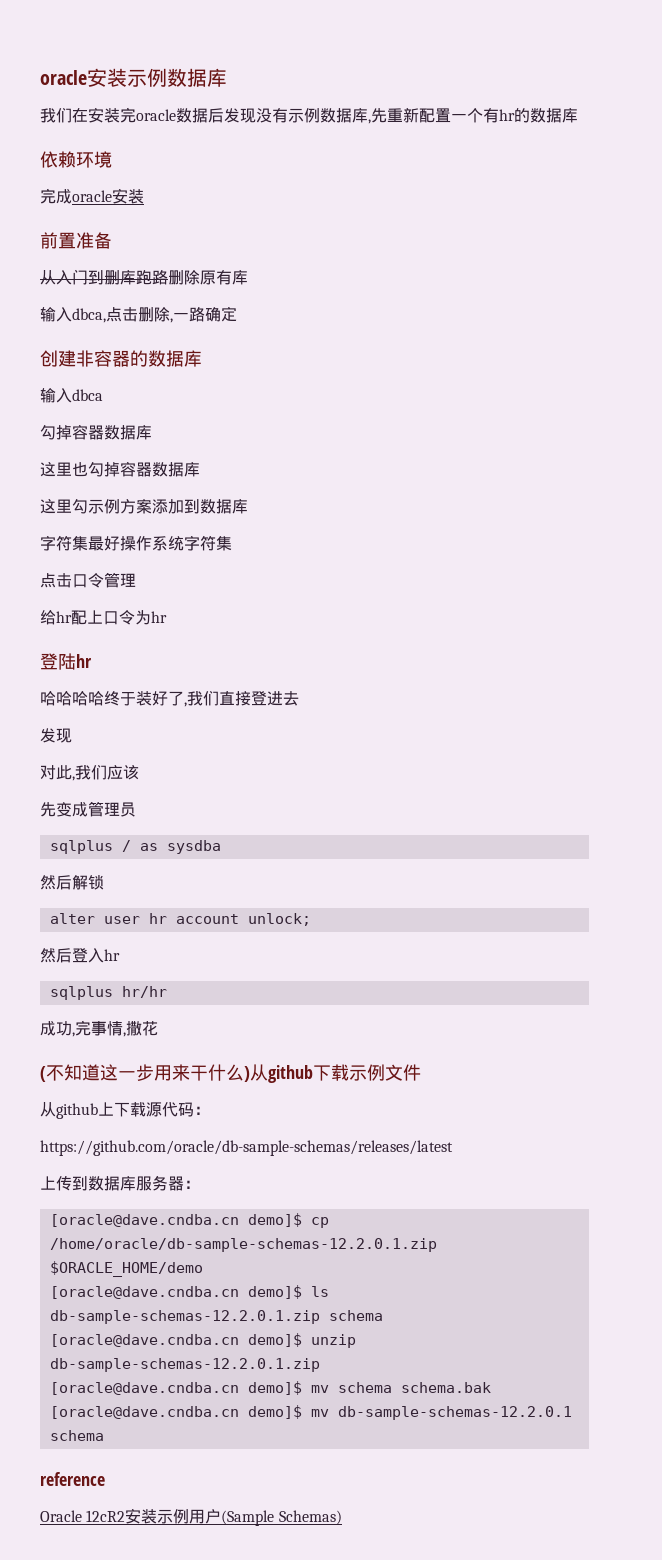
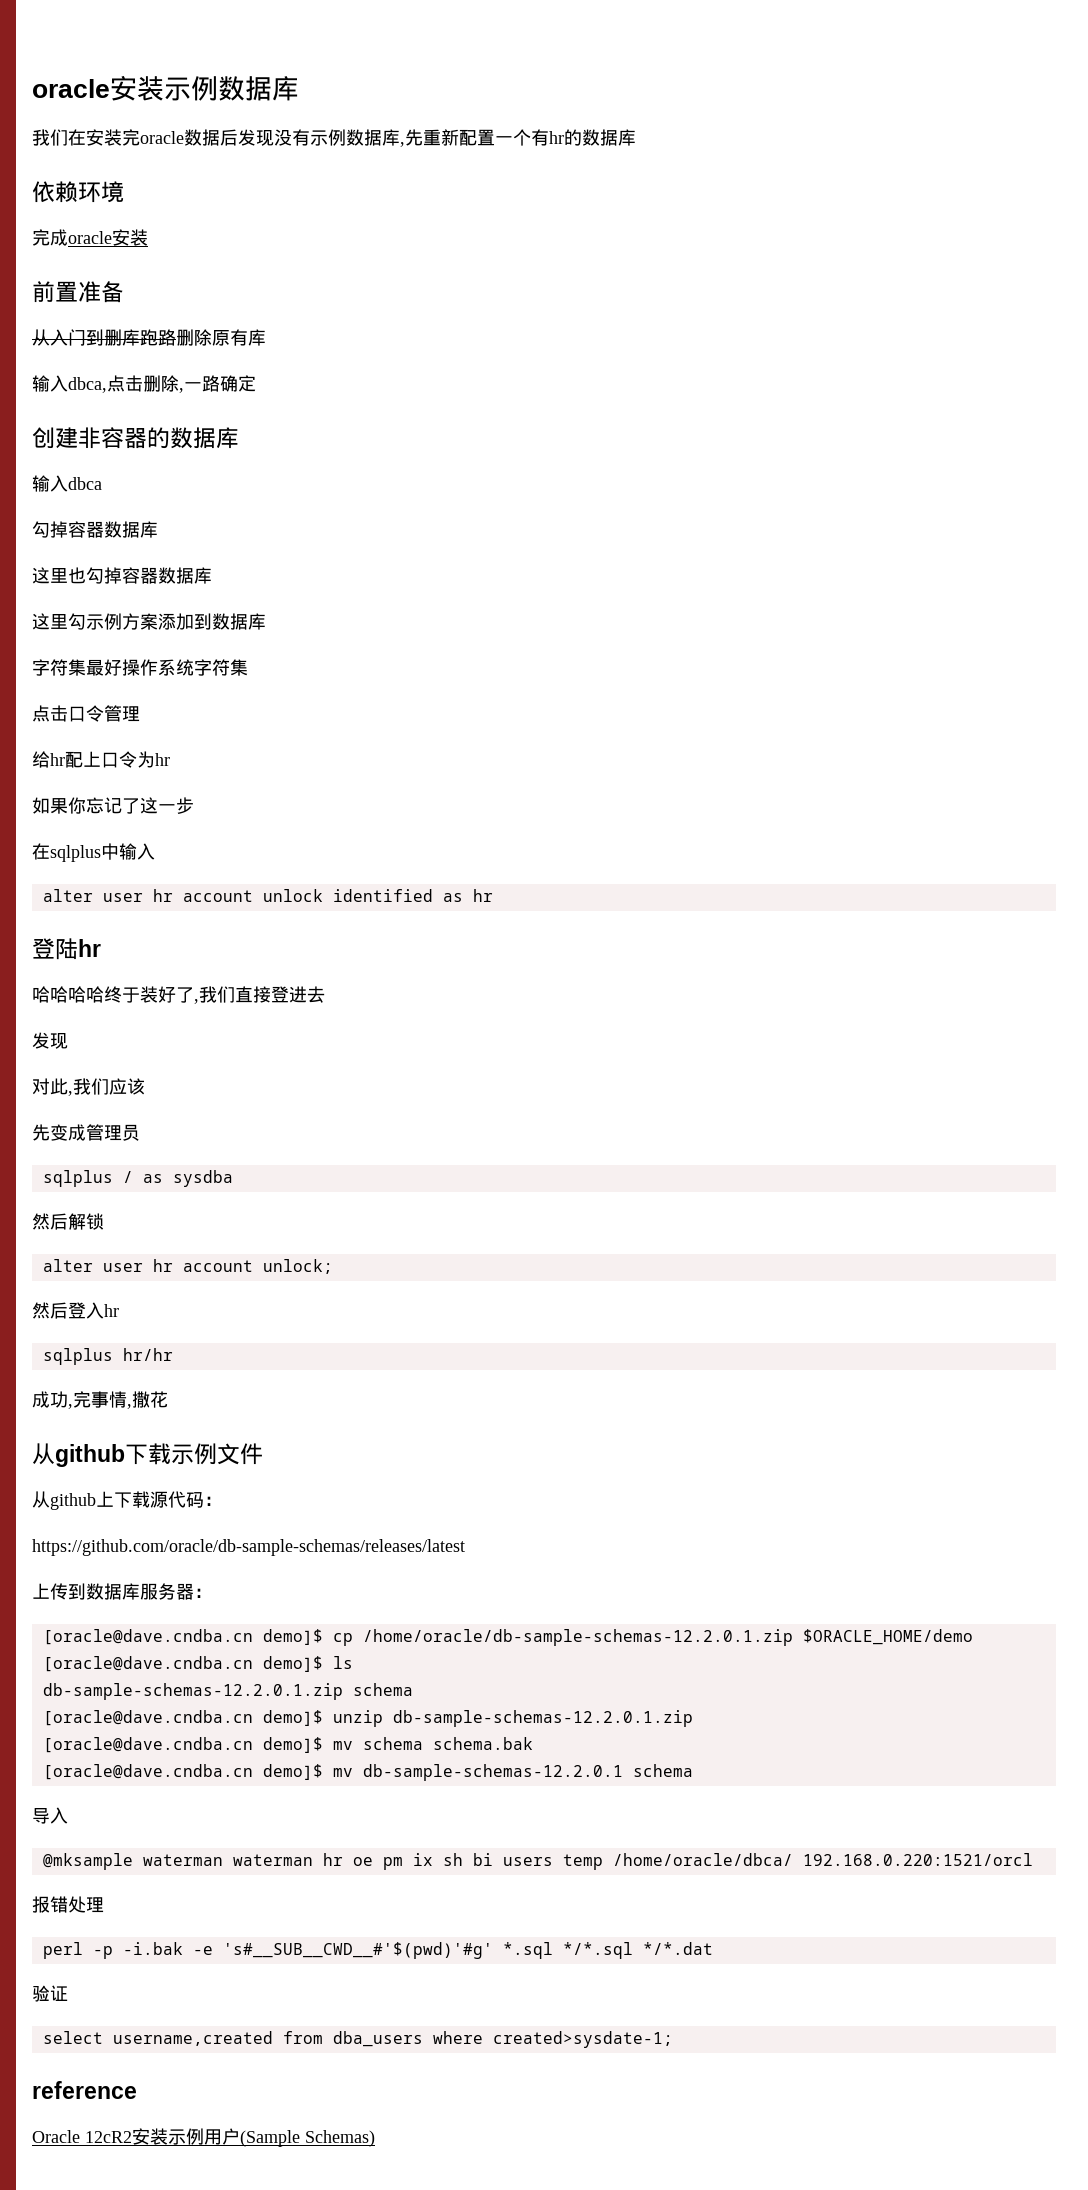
+ 如果你忘记了这一步
+ 在sqlplus中输入
+ alter user hr account unlock identified as hr
- (不知道这一步用来干什么)从github下载示例文件
+ 从github下载示例文件
+ 导入
+ @mksample waterman waterman hr oe pm ix sh bi users temp /home/oracle/dbca/ 192.168.0.220:1521/orcl
+ 报错处理
+ perl -p -i.bak -e 's#__SUB__CWD__#'$(pwd)'#g' *.sql */*.sql */*.dat
+ 验证
+ select username,created from dba_users where created>sysdate-1;

